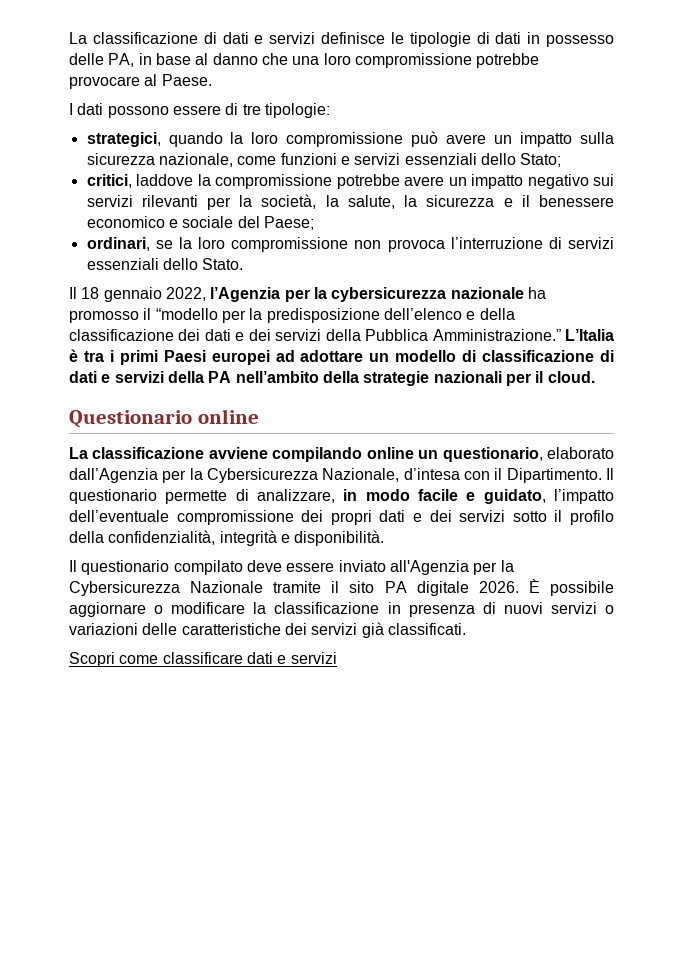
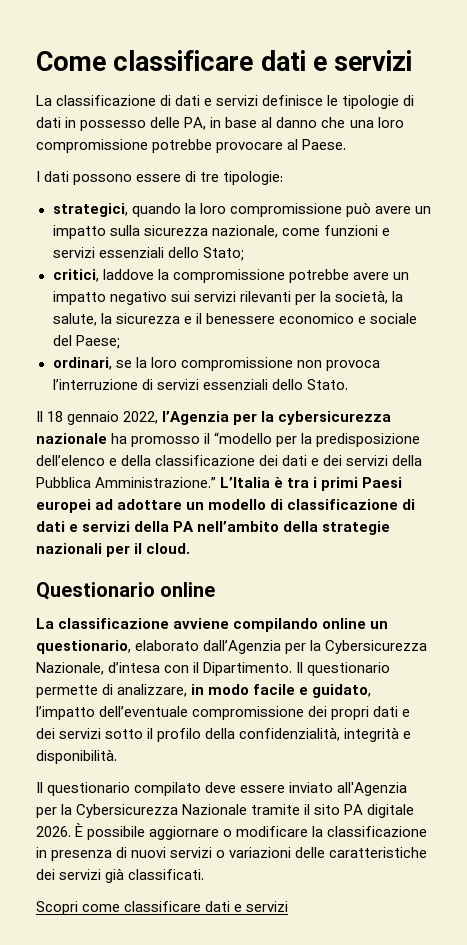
+ Come classificare dati e servizi

